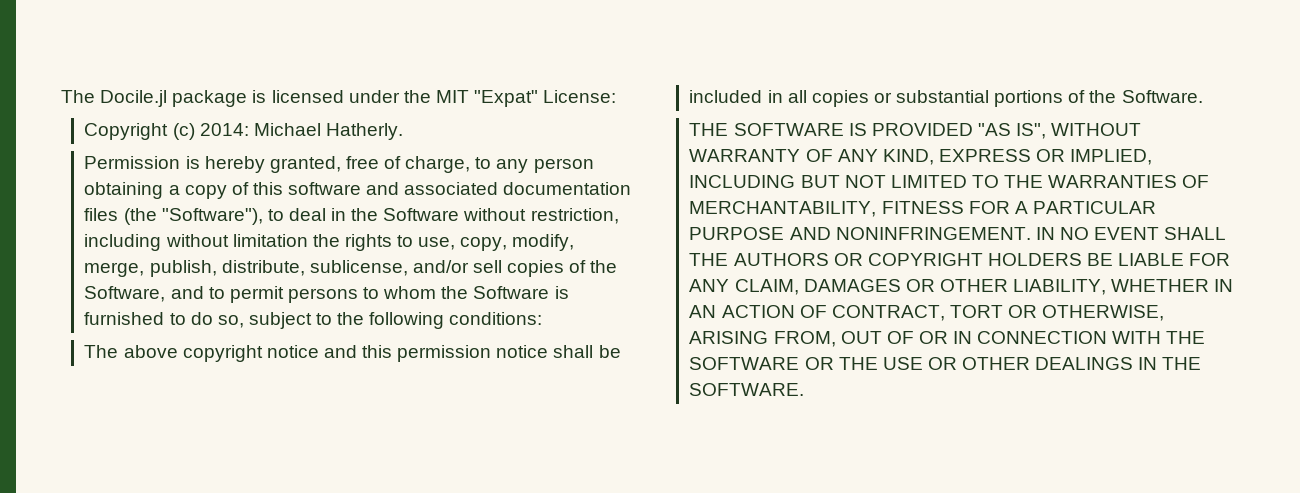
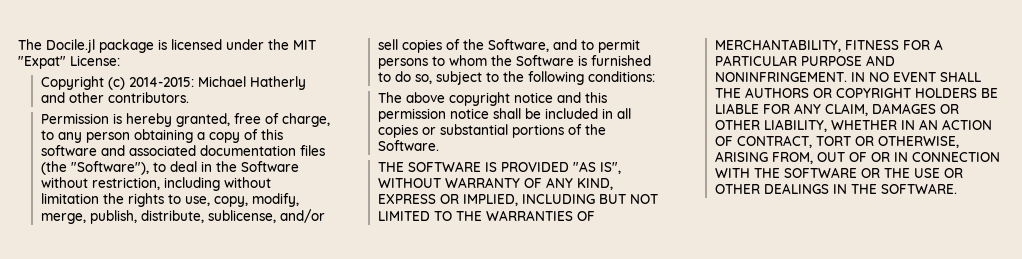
- Copyright (c) 2014: Michael Hatherly.
+ Copyright (c) 2014-2015: Michael Hatherly and other contributors.

